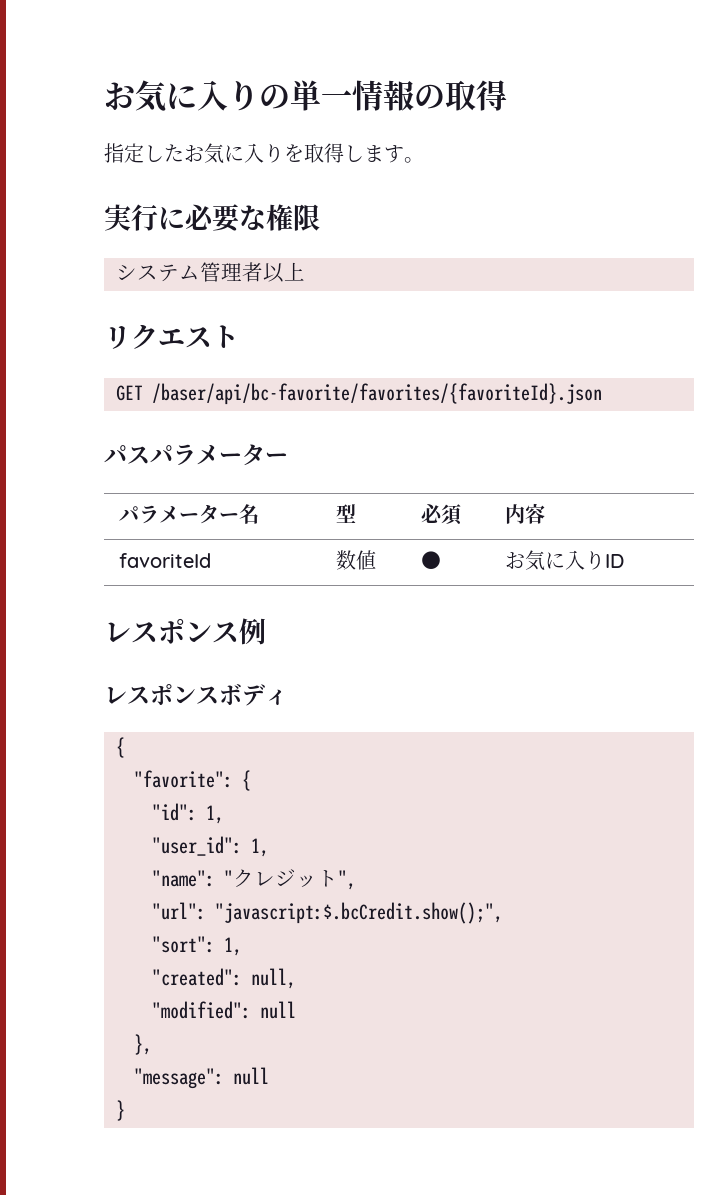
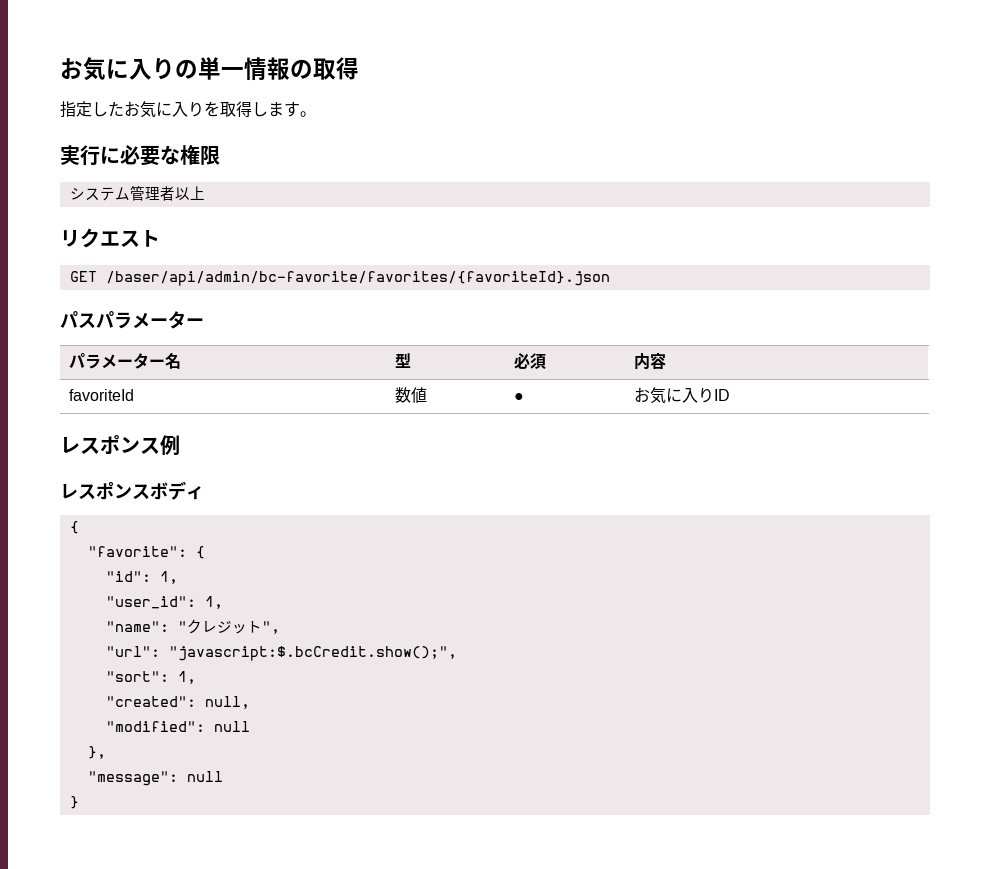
- GET /baser/api/bc-favorite/favorites/{favoriteId}.json
+ GET /baser/api/admin/bc-favorite/favorites/{favoriteId}.json

